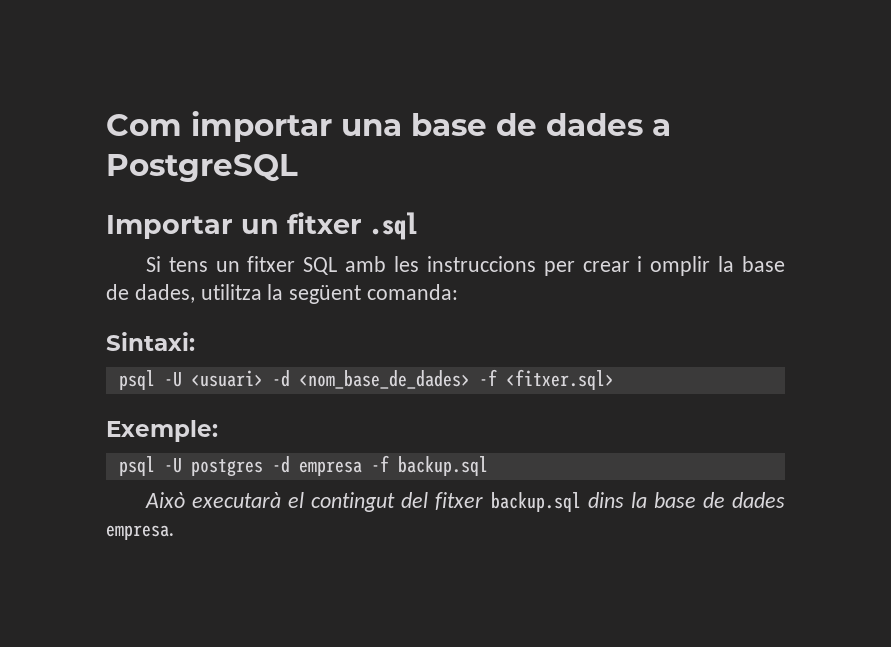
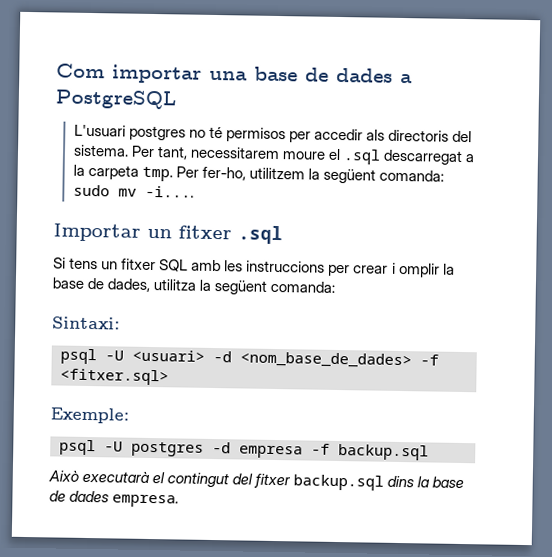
+ L'usuari postgres no té permisos per accedir als directoris del sistema. Per tant, necessitarem moure el .sql descarregat a la carpeta tmp. Per fer-ho, utilitzem la següent comanda: sudo mv -i....

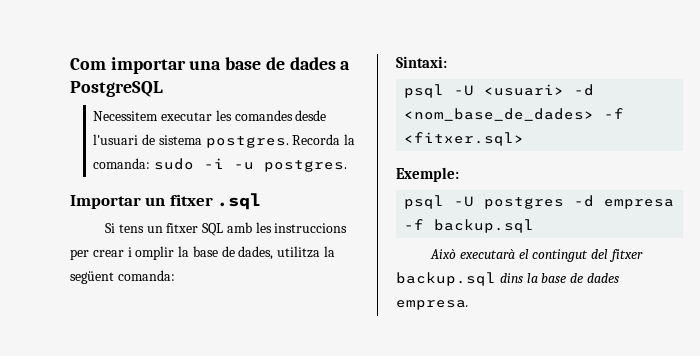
- L'usuari postgres no té permisos per accedir als directoris del sistema. Per tant, necessitarem moure el .sql descarregat a la carpeta tmp. Per fer-ho, utilitzem la següent comanda: sudo mv -i....
+ Necessitem executar les comandes desde l'usuari de sistema postgres. Recorda la comanda: sudo -i -u postgres.

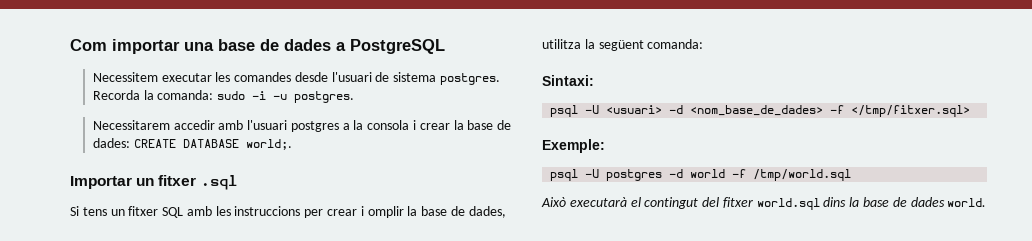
+ Necessitarem accedir amb l'usuari postgres a la consola i crear la base de dades: CREATE DATABASE world;.
- psql -U <usuari> -d <nom_base_de_dades> -f <fitxer.sql>
+ psql -U <usuari> -d <nom_base_de_dades> -f </tmp/fitxer.sql>
- psql -U postgres -d empresa -f backup.sql
+ psql -U postgres -d world -f /tmp/world.sql
- Això executarà el contingut del fitxer backup.sql dins la base de dades empresa.
+ Això executarà el contingut del fitxer world.sql dins la base de dades world.

